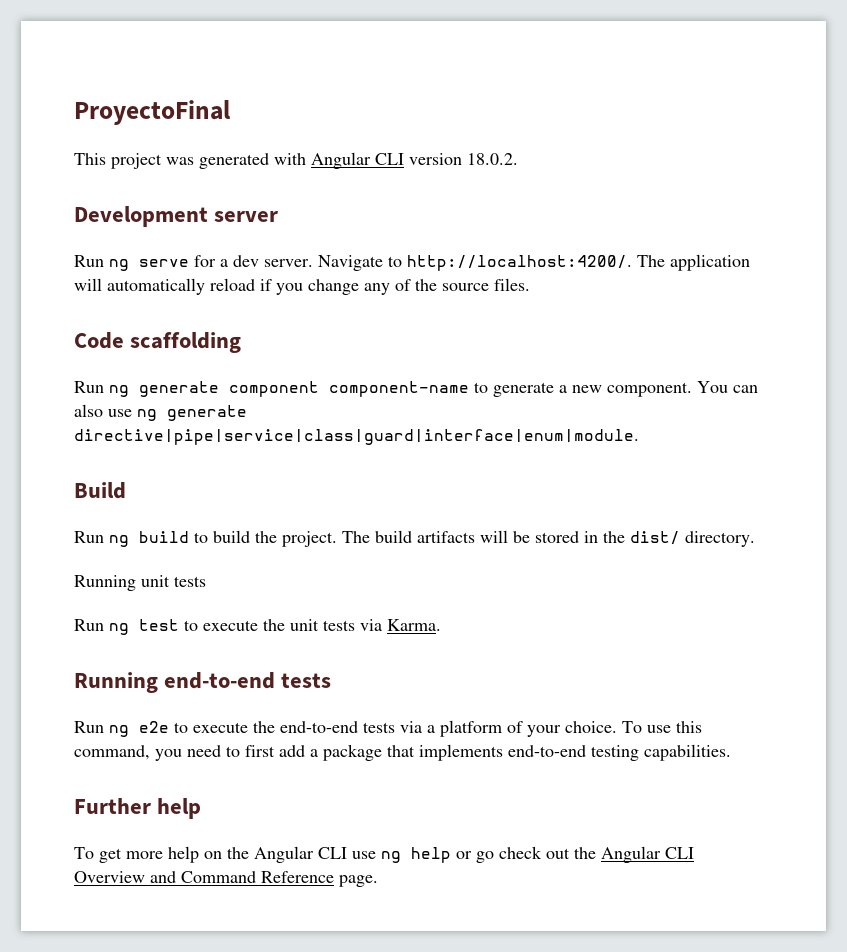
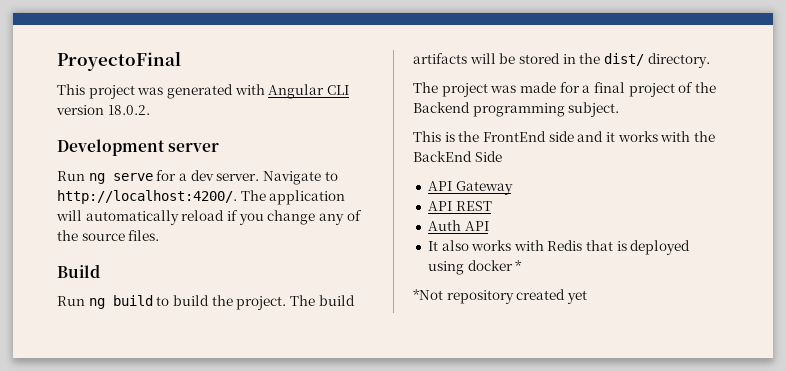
- Code scaffolding
- Run ng generate component component-name to generate a new component. You can also use ng generate directive|pipe|service|class|guard|interface|enum|module.
- Running unit tests
- Run ng test to execute the unit tests via Karma.
- Running end-to-end tests
- Run ng e2e to execute the end-to-end tests via a platform of your choice. To use this command, you need to first add a package that implements end-to-end testing capabilities.
- Further help
- To get more help on the Angular CLI use ng help or go check out the Angular CLI Overview and Command Reference page.
+ The project was made for a final project of the Backend programming subject.
+ This is the FrontEnd side and it works with the BackEnd Side
+ API Gateway
+ API REST
+ Auth API
+ It also works with Redis that is deployed using docker *
+ *Not repository created yet

